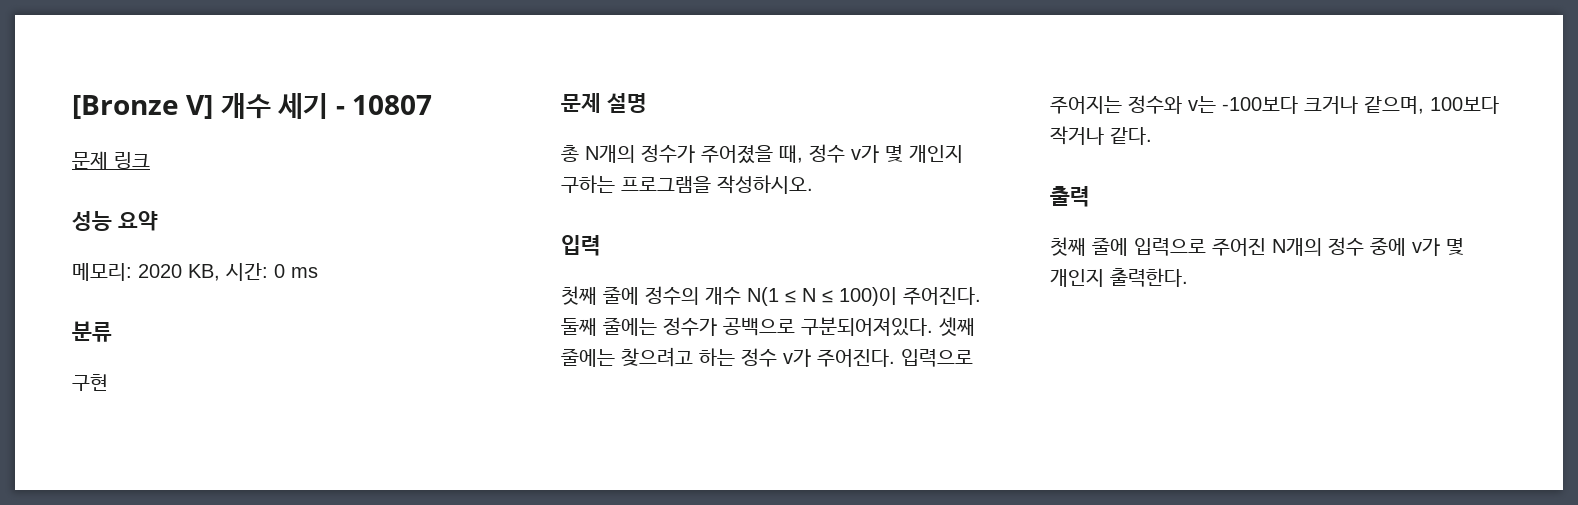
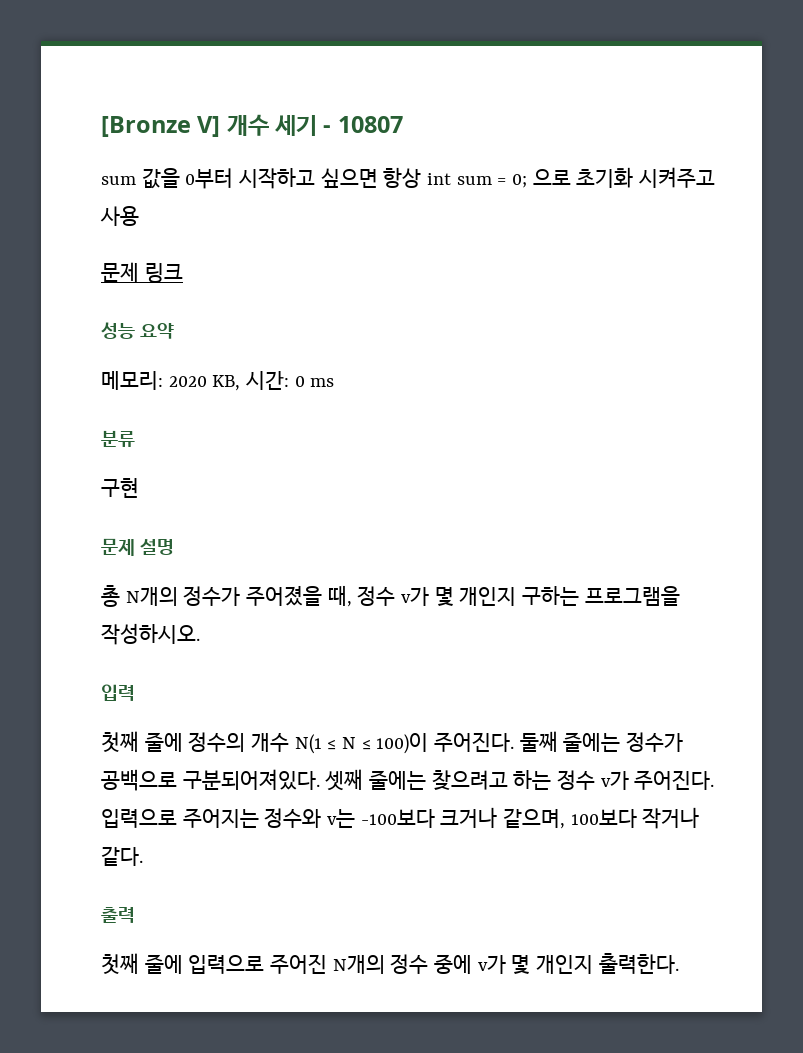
+ sum 값을 0부터 시작하고 싶으면 항상 int sum = 0; 으로 초기화 시켜주고 사용

